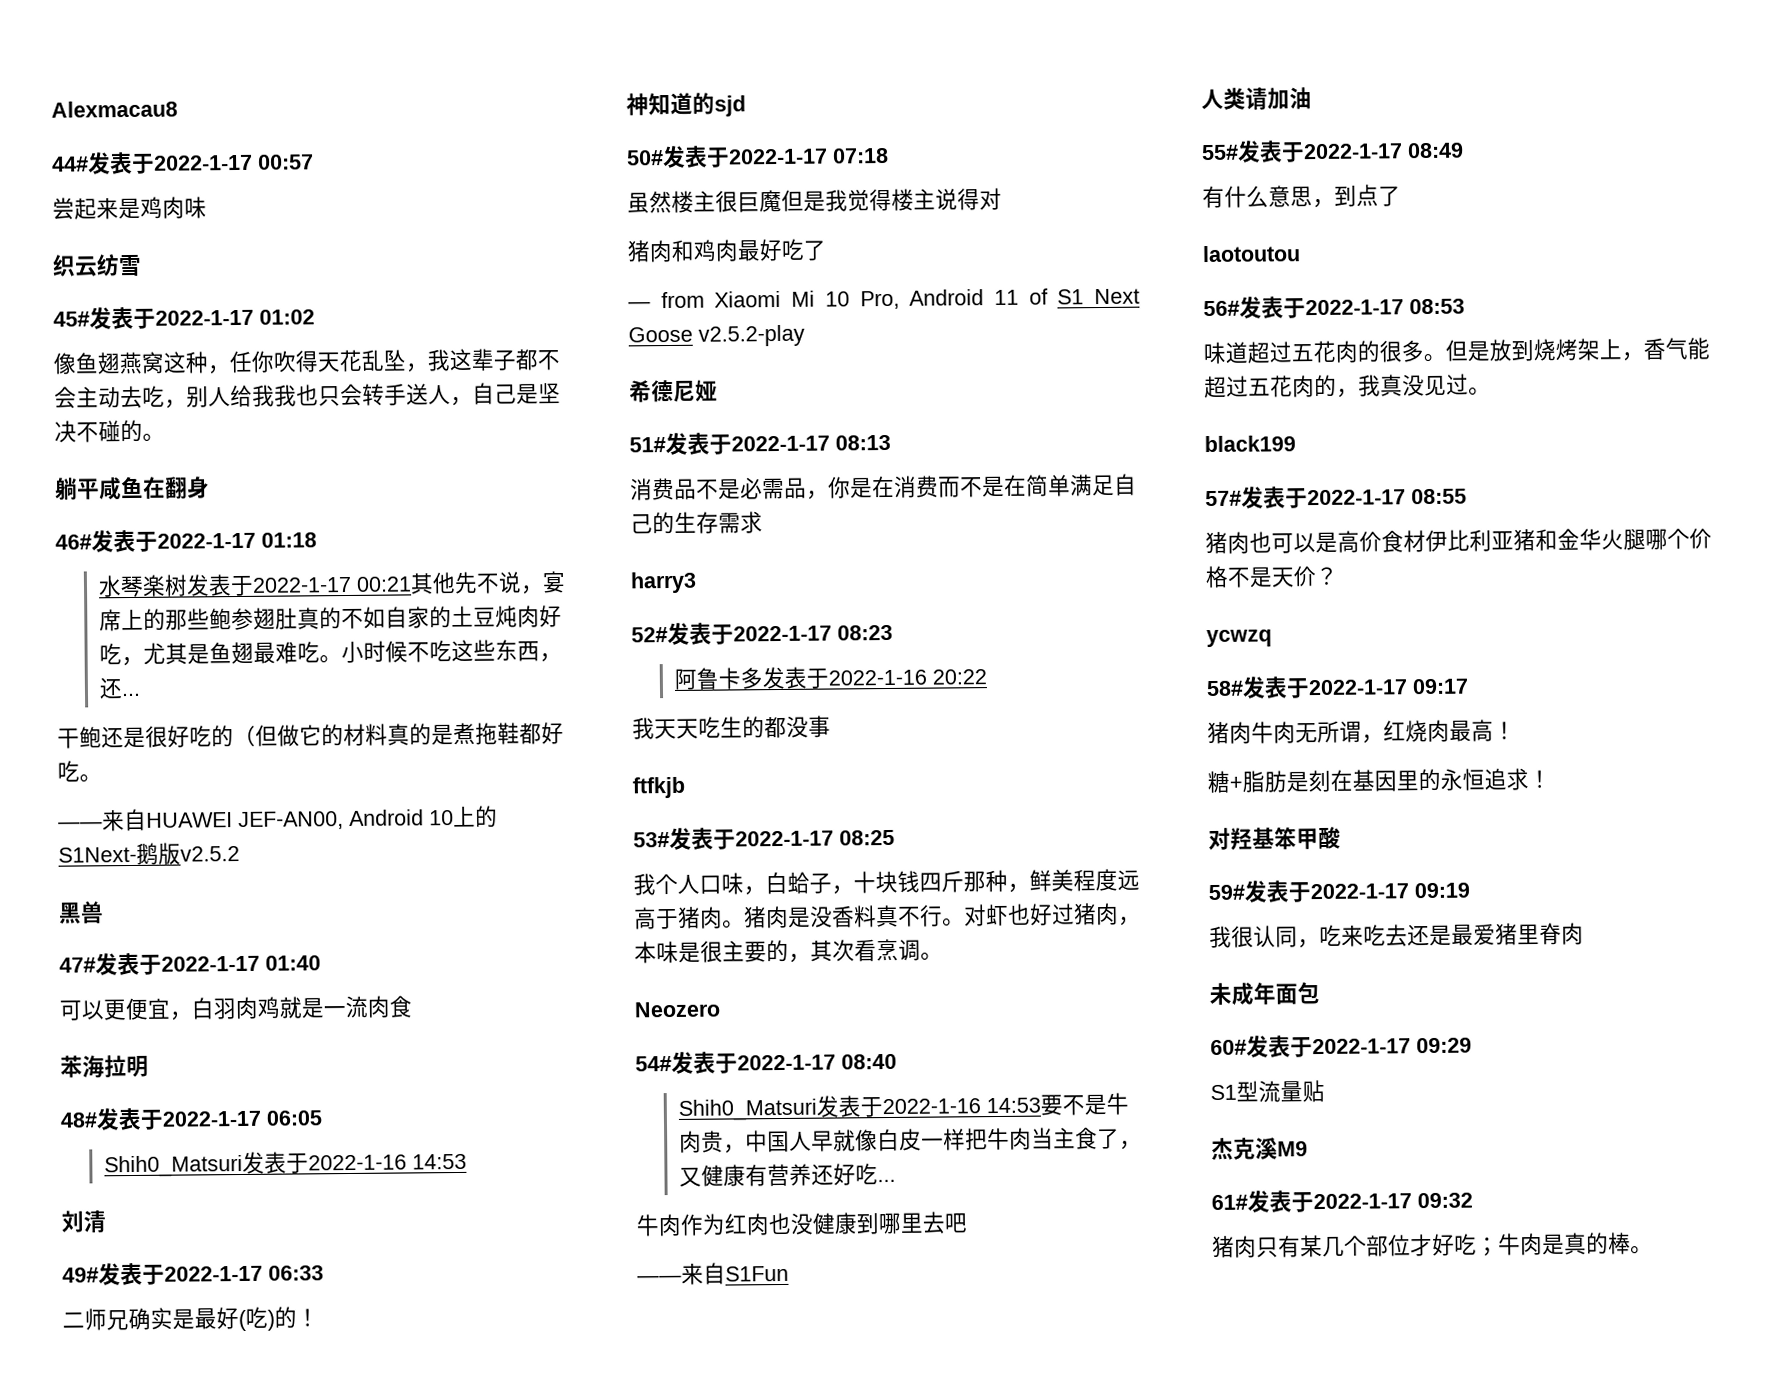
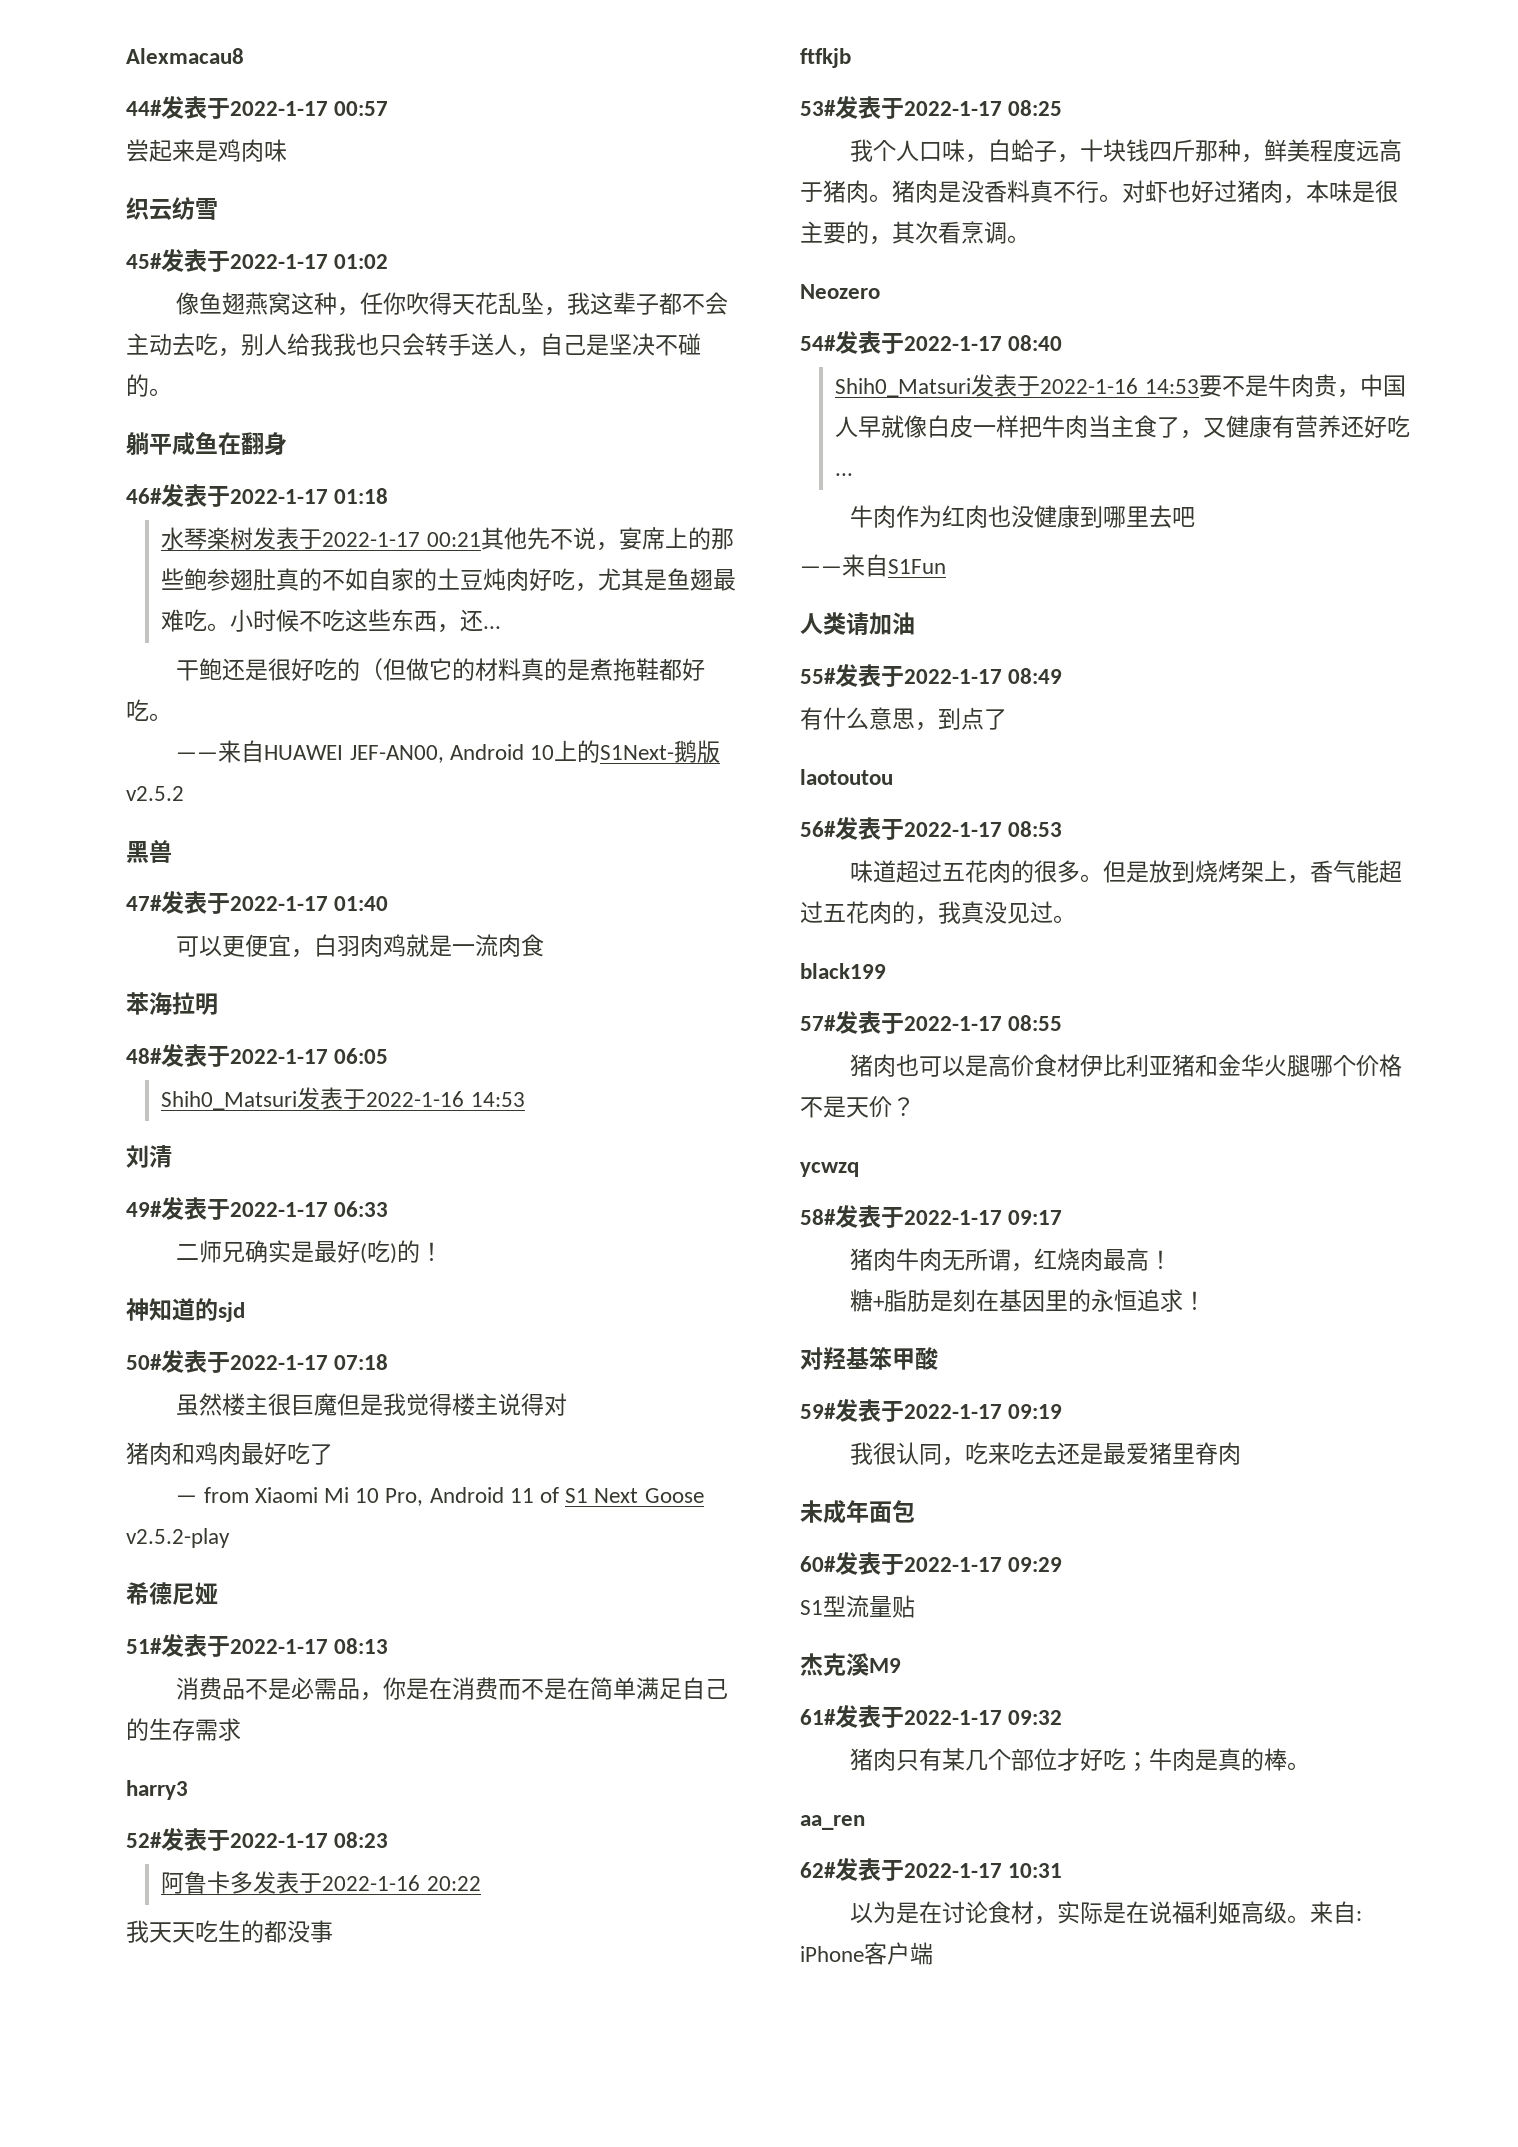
+ aa_ren
+ 62#发表于2022-1-17 10:31
+ 以为是在讨论食材，实际是在说福利姬高级。来自: iPhone客户端

